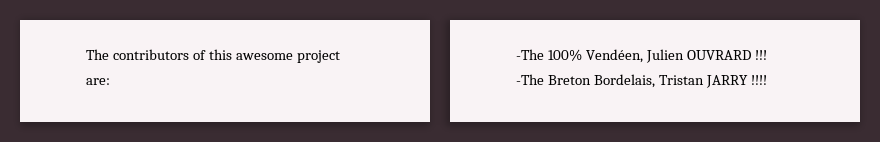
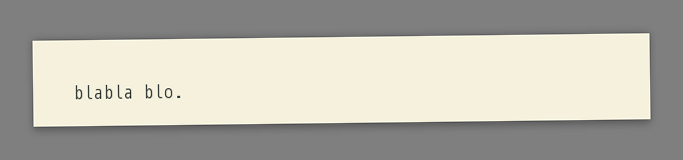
- The contributors of this awesome project are:
- -The 100% Vendéen, Julien OUVRARD !!! -The Breton Bordelais, Tristan JARRY !!!!
+ blabla blo.

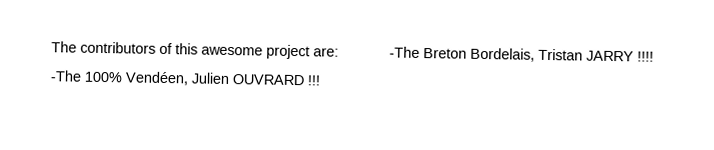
- blabla blo.
+ The contributors of this awesome project are:
+ -The 100% Vendéen, Julien OUVRARD !!! -The Breton Bordelais, Tristan JARRY !!!!

